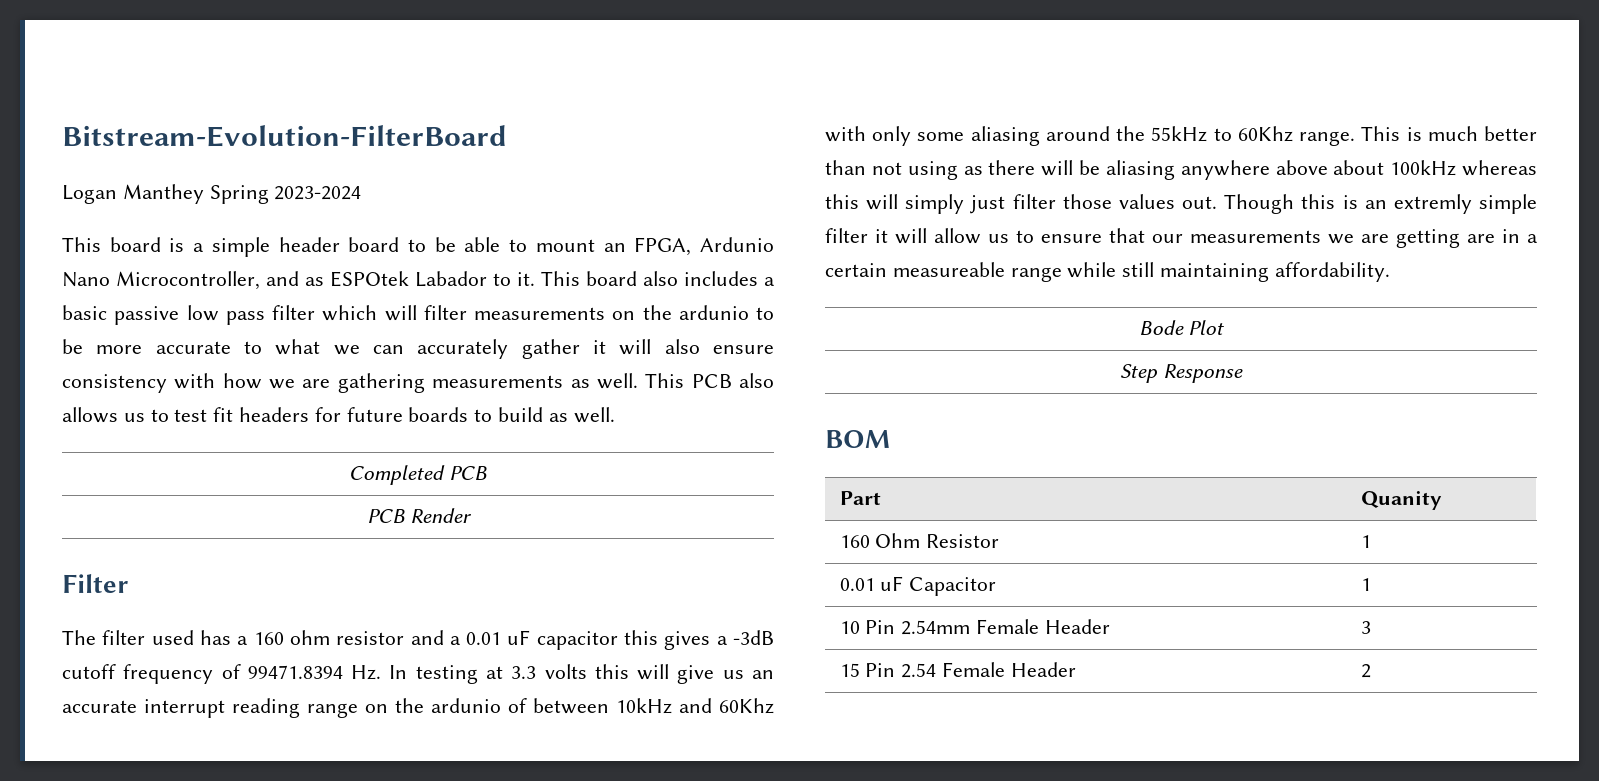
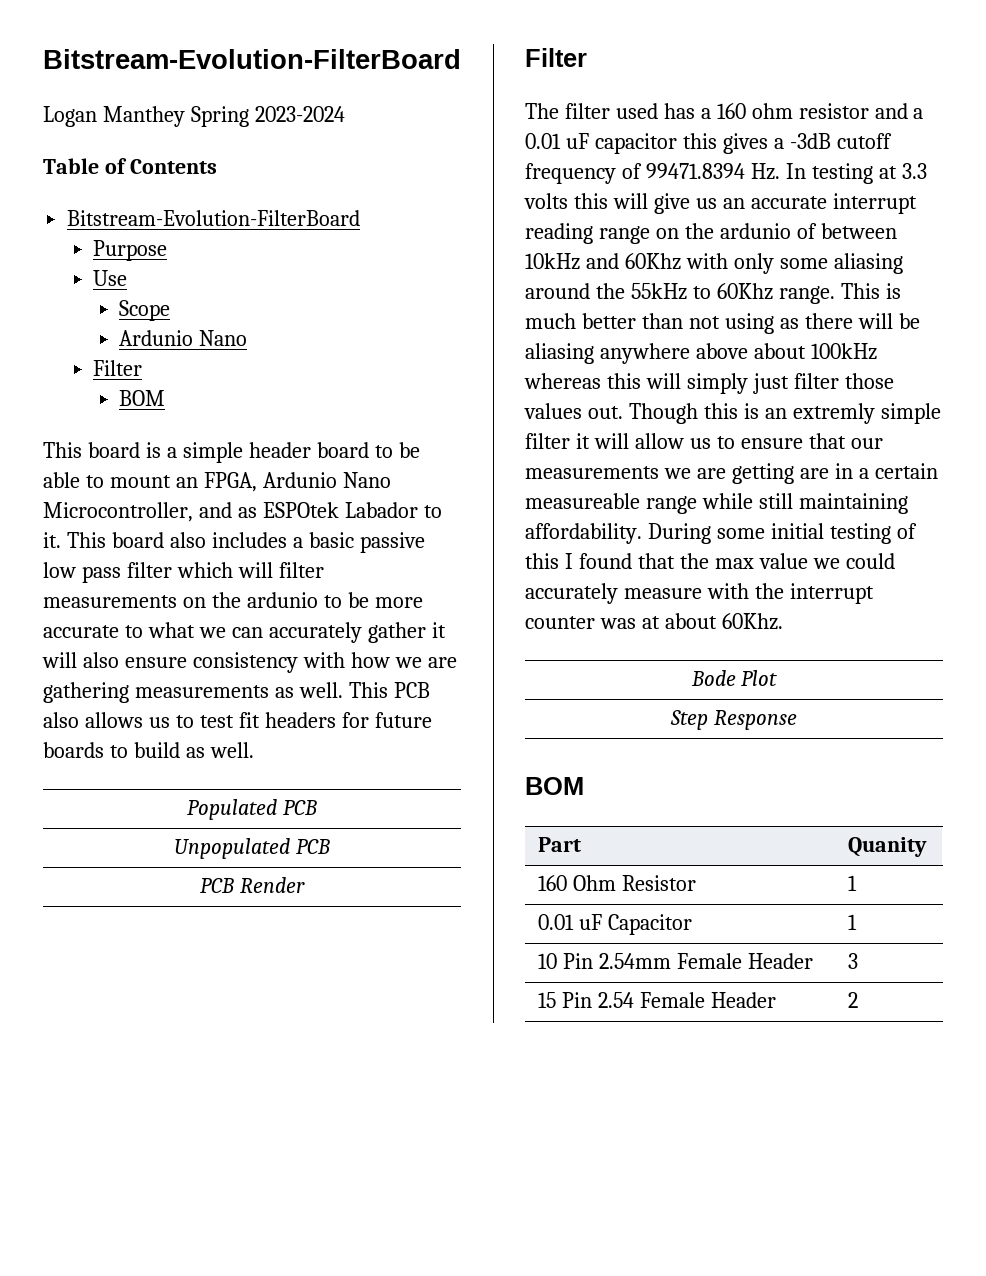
+ Table of Contents
+ Bitstream-Evolution-FilterBoard
+ Purpose
+ Use
+ Scope
+ Ardunio Nano
+ Filter
+ BOM
- Completed PCB
+ Populated PCB
+ Unpopulated PCB
+ During some initial testing of this I found that the max value we could accurately measure with the interrupt counter was at about 60Khz.

